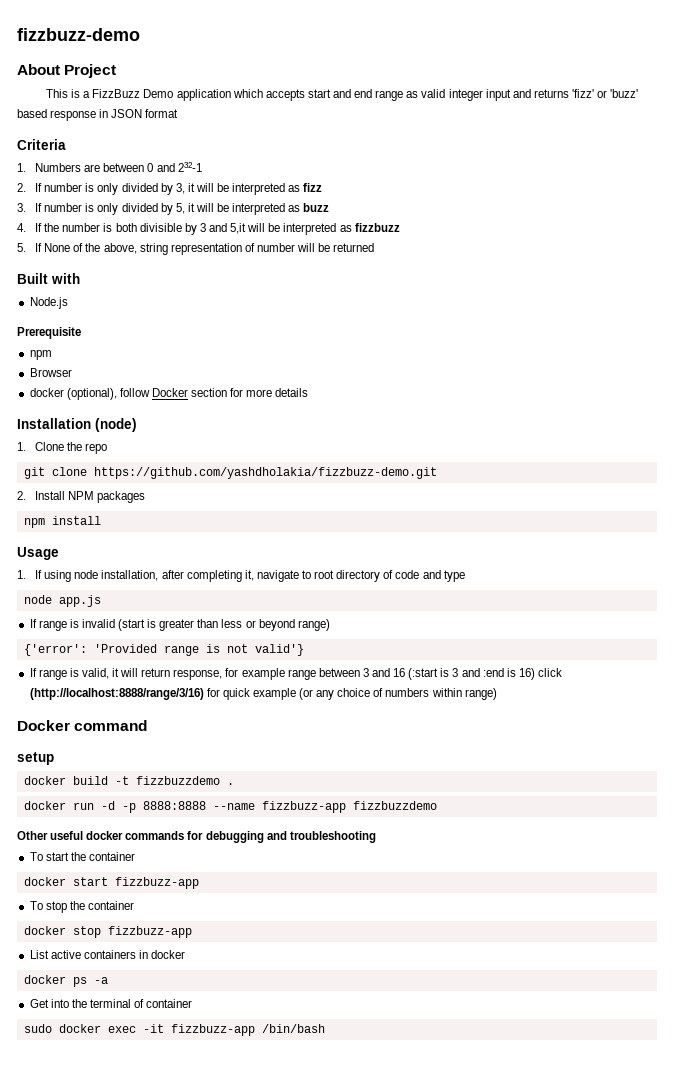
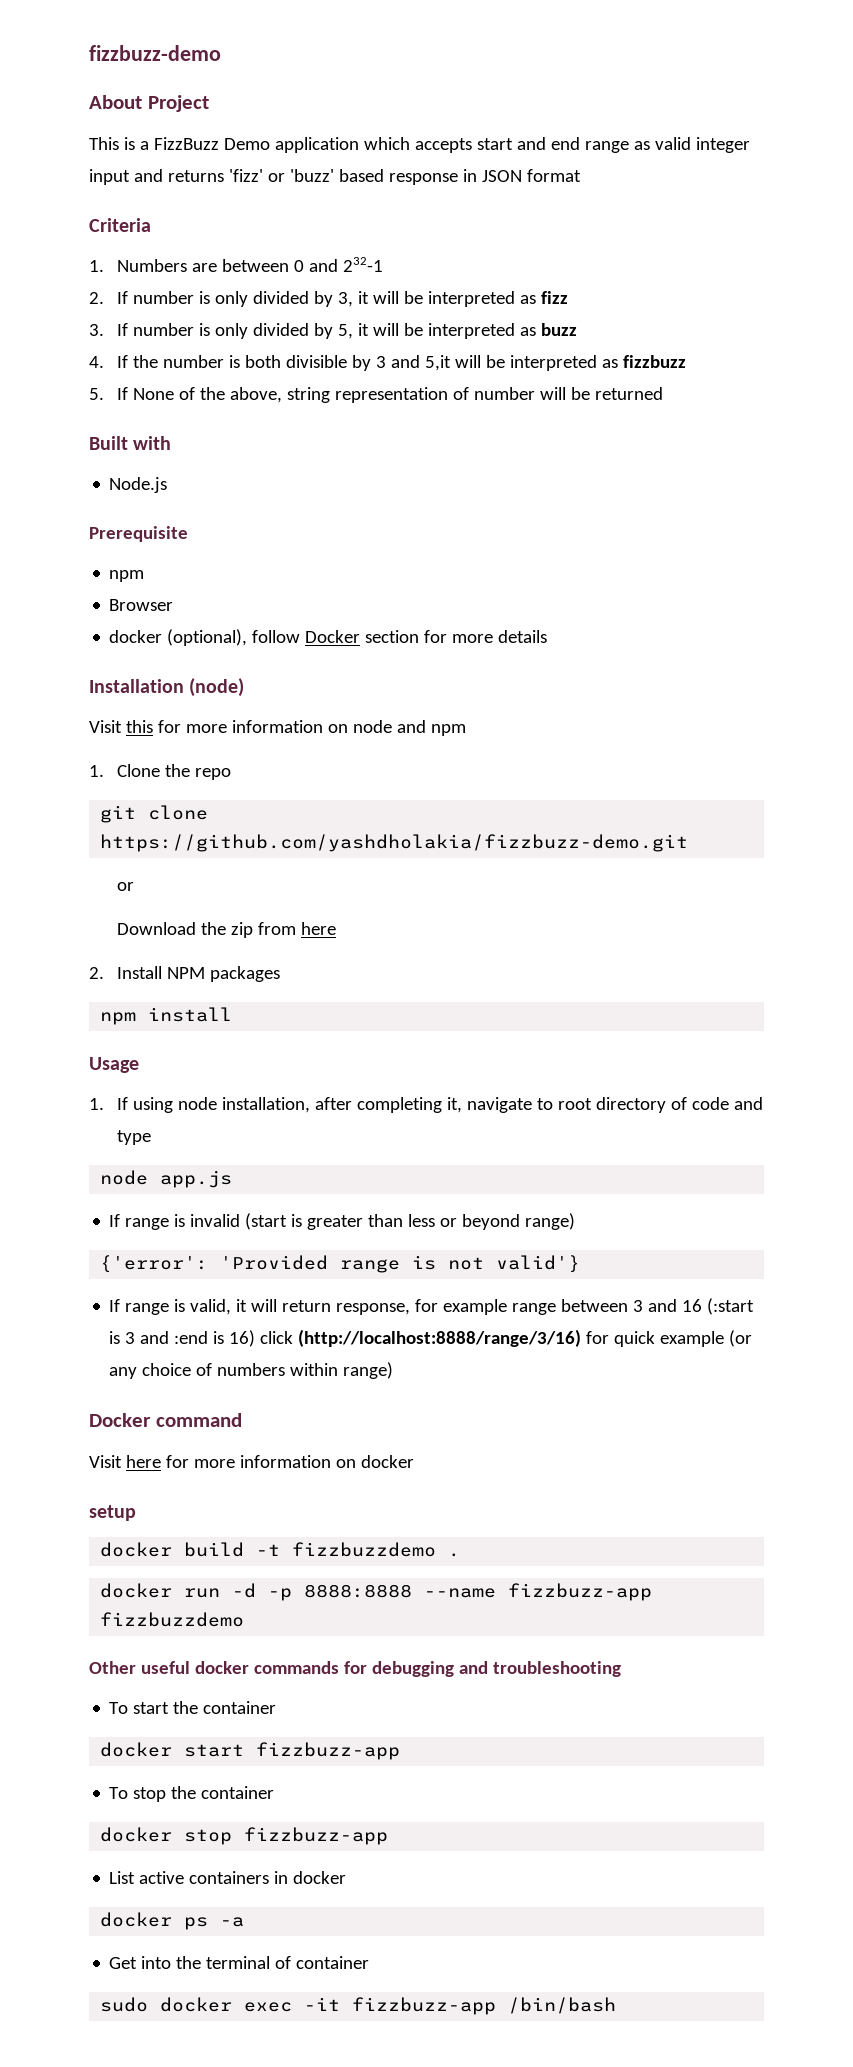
+ Visit this for more information on node and npm
  git clone https://github.com/yashdholakia/fizzbuzz-demo.git
+ or
+ Download the zip from here
+ Visit here for more information on docker

